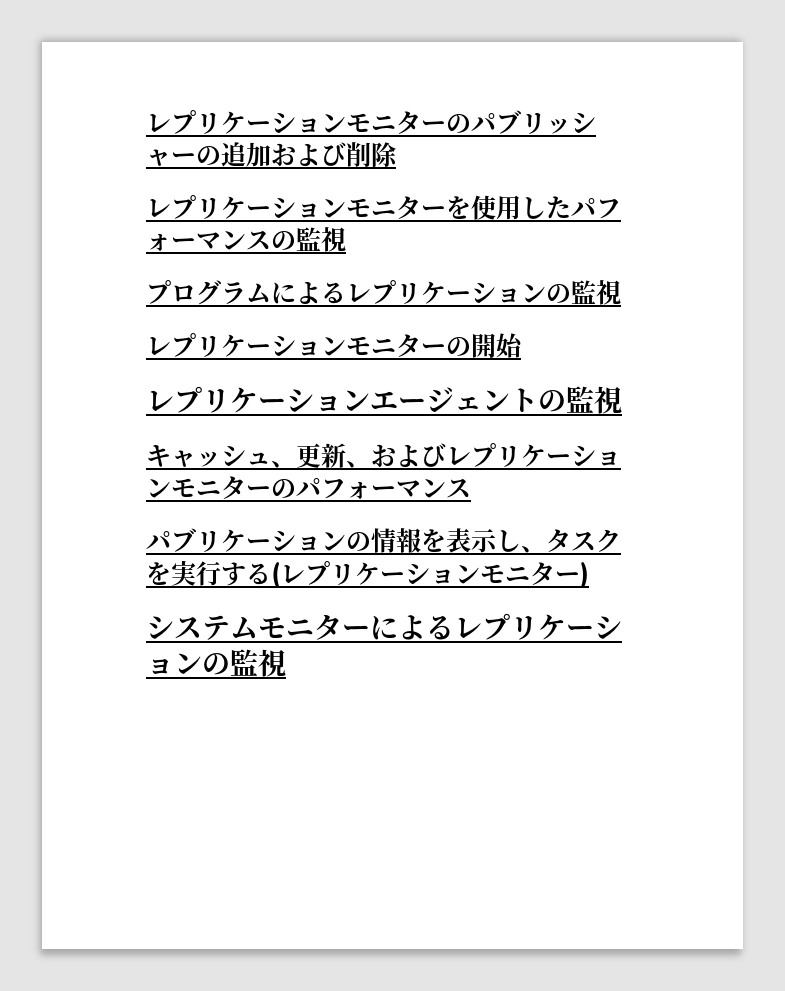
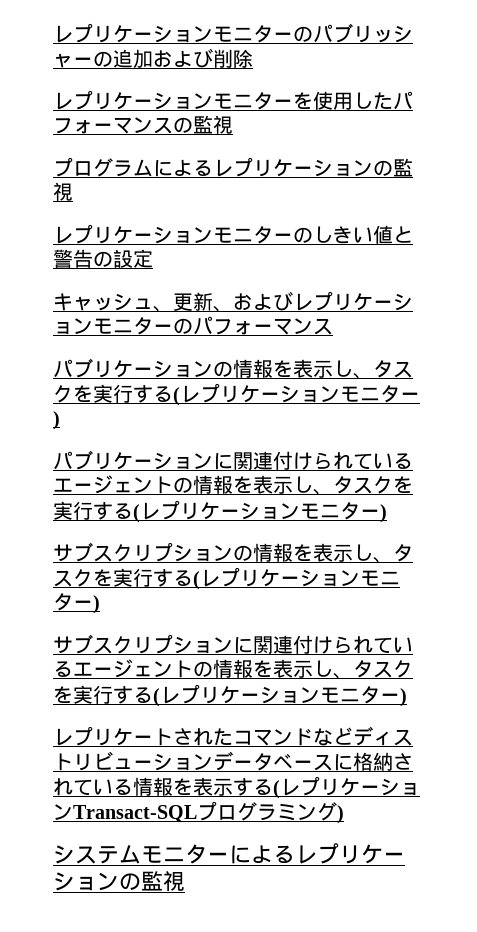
- レプリケーションモニターの開始
- レプリケーションエージェントの監視
+ レプリケーションモニターのしきい値と警告の設定
+ パブリケーションに関連付けられているエージェントの情報を表示し、タスクを実行する(レプリケーションモニター)
+ サブスクリプションの情報を表示し、タスクを実行する(レプリケーションモニター)
+ サブスクリプションに関連付けられているエージェントの情報を表示し、タスクを実行する(レプリケーションモニター)
+ レプリケートされたコマンドなどディストリビューションデータベースに格納されている情報を表示する(レプリケーションTransact-SQLプログラミング)

